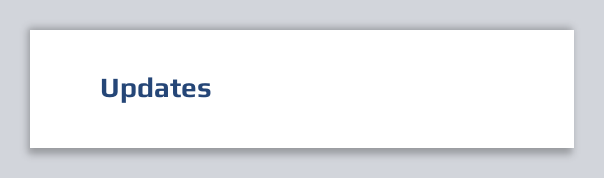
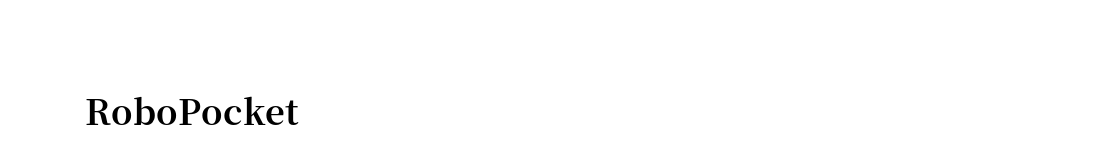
- Updates
+ RoboPocket

